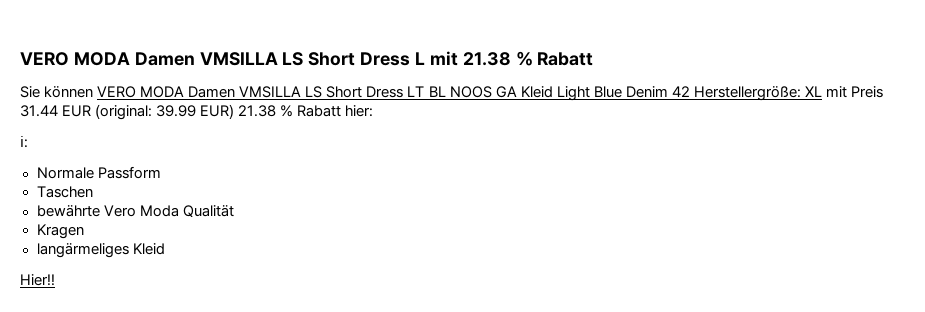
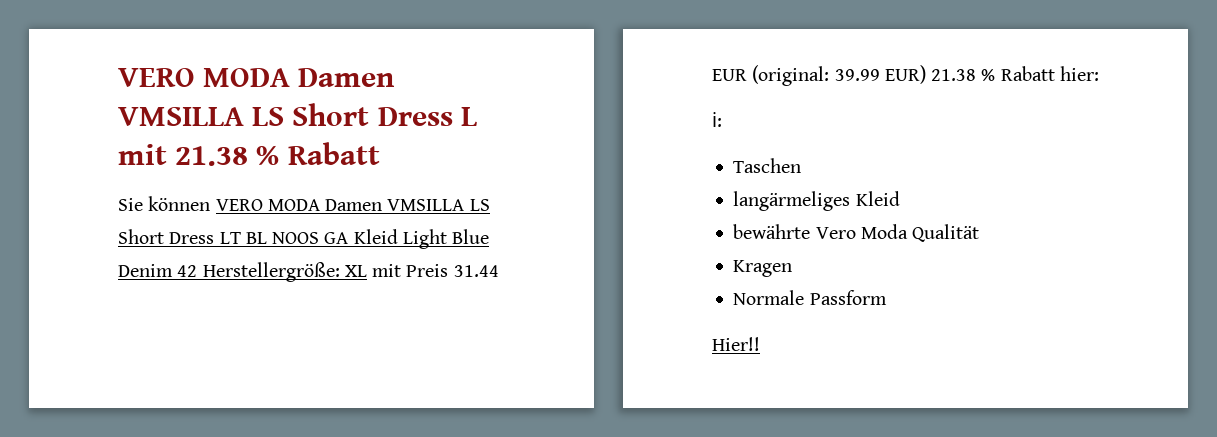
- Normale Passform
  Taschen
+ langärmeliges Kleid
- langärmeliges Kleid
+ Normale Passform

